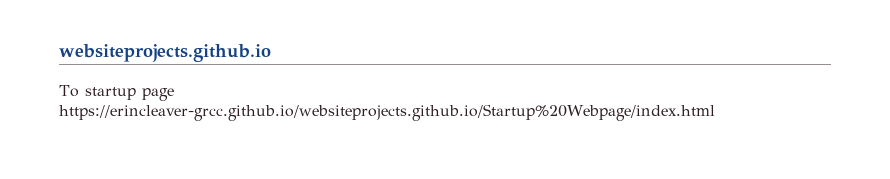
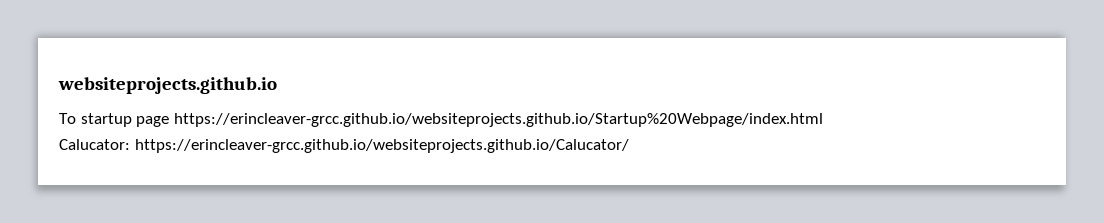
+ Calucator: https://erincleaver-grcc.github.io/websiteprojects.github.io/Calucator/

